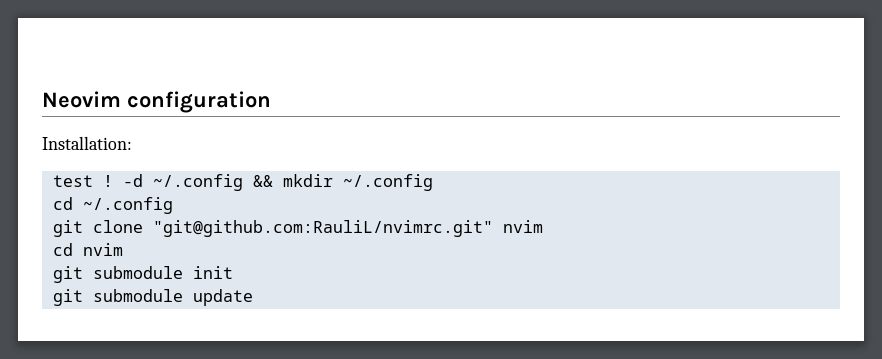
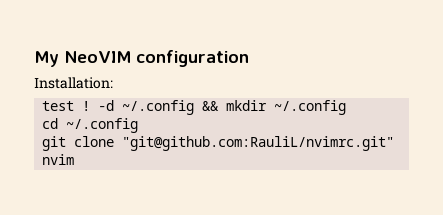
- Neovim configuration
+ My NeoVIM configuration
- cd nvim
- git submodule init
- git submodule update

